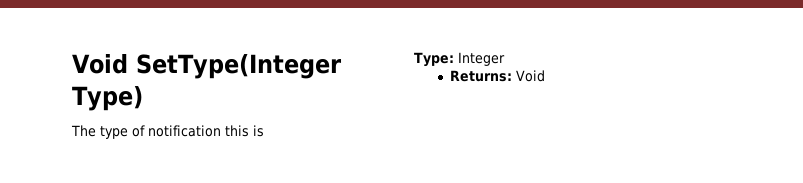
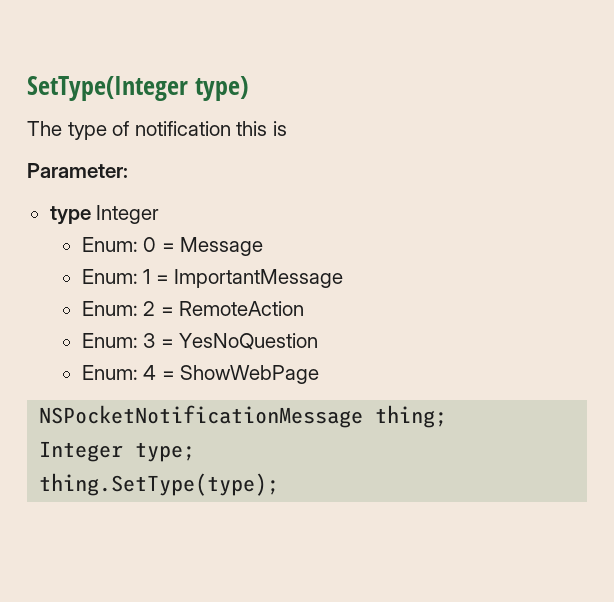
- Void SetType(Integer Type)
+ SetType(Integer type)
- Type: Integer
+ Parameter:
+ type Integer
- Returns: Void
+ Enum: 0 = Message
+ Enum: 1 = ImportantMessage
+ Enum: 2 = RemoteAction
+ Enum: 3 = YesNoQuestion
+ Enum: 4 = ShowWebPage
+ NSPocketNotificationMessage thing;
+ Integer type;
+ thing.SetType(type);

